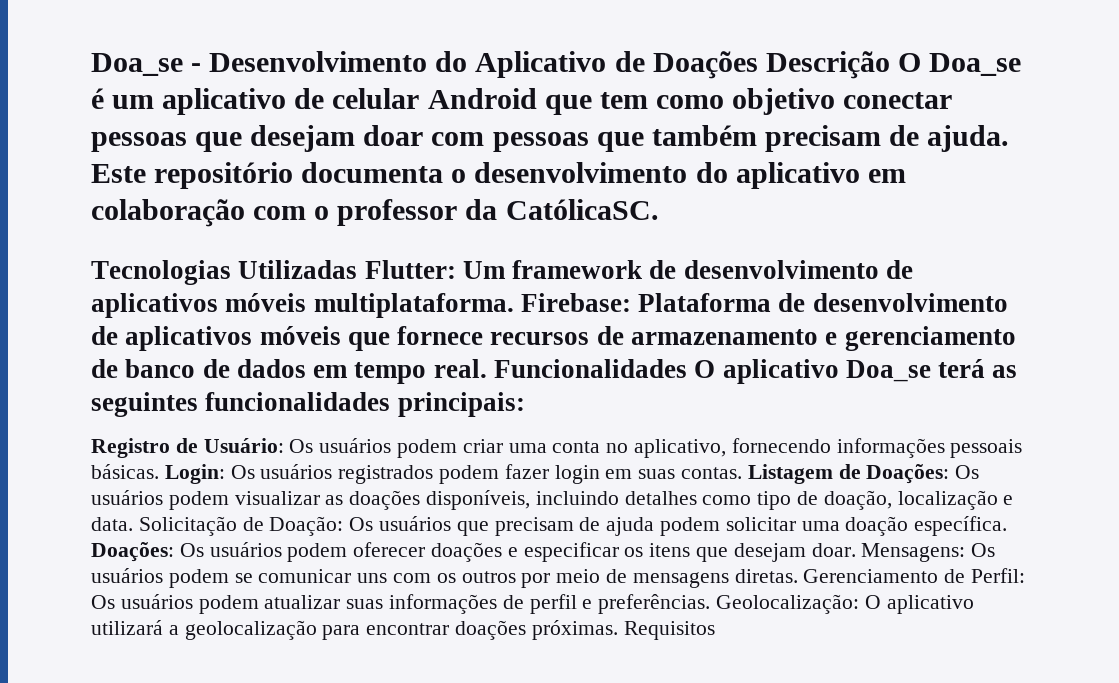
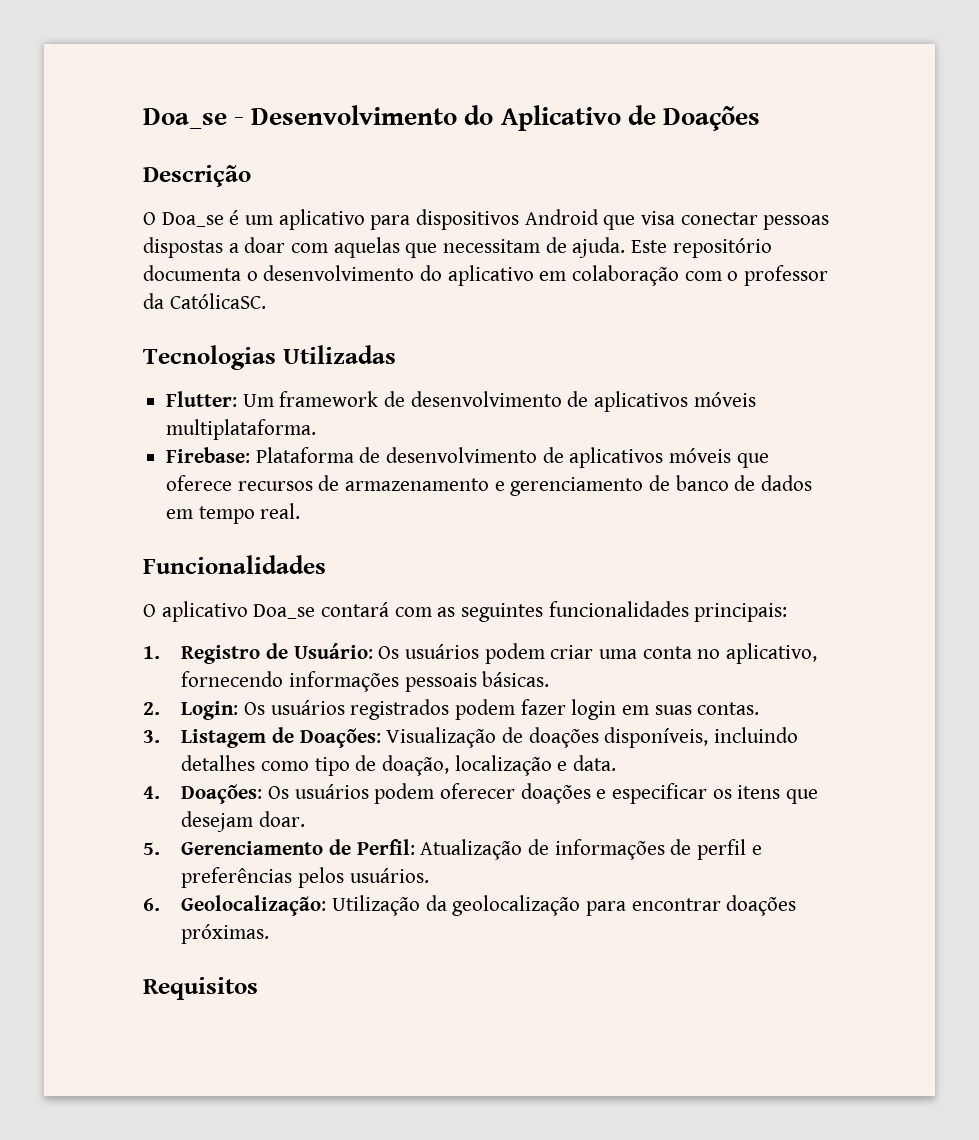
- Doa_se - Desenvolvimento do Aplicativo de Doações Descrição O Doa_se é um aplicativo de celular Android que tem como objetivo conectar pessoas que desejam doar com pessoas que também precisam de ajuda.
+ Doa_se - Desenvolvimento do Aplicativo de Doações
+ Descrição
+ O Doa_se é um aplicativo para dispositivos Android que visa conectar pessoas dispostas a doar com aquelas que necessitam de ajuda.
- Tecnologias Utilizadas Flutter: Um framework de desenvolvimento de aplicativos móveis multiplataforma. Firebase: Plataforma de desenvolvimento de aplicativos móveis que fornece recursos de armazenamento e gerenciamento de banco de dados em tempo real. Funcionalidades O aplicativo Doa_se terá as seguintes funcionalidades principais:
+ Tecnologias Utilizadas
+ Flutter: Um framework de desenvolvimento de aplicativos móveis multiplataforma.
+ Firebase: Plataforma de desenvolvimento de aplicativos móveis que oferece recursos de armazenamento e gerenciamento de banco de dados em tempo real.
+ Funcionalidades
+ O aplicativo Doa_se contará com as seguintes funcionalidades principais:
- Registro de Usuário: Os usuários podem criar uma conta no aplicativo, fornecendo informações pessoais básicas. Login: Os usuários registrados podem fazer login em suas contas. Listagem de Doações: Os usuários podem visualizar as doações disponíveis, incluindo detalhes como tipo de doação, localização e data. Solicitação de Doação: Os usuários que precisam de ajuda podem solicitar uma doação específica. Doações: Os usuários podem oferecer doações e especificar os itens que desejam doar. Mensagens: Os usuários podem se comunicar uns com os outros por meio de mensagens diretas. Gerenciamento de Perfil: Os usuários podem atualizar suas informações de perfil e preferências. Geolocalização: O aplicativo utilizará a geolocalização para encontrar doações próximas. Requisitos
+ 1. Registro de Usuário: Os usuários podem criar uma conta no aplicativo, fornecendo informações pessoais básicas.
+ 2. Login: Os usuários registrados podem fazer login em suas contas.
+ 3. Listagem de Doações: Visualização de doações disponíveis, incluindo detalhes como tipo de doação, localização e data.
+ 4. Doações: Os usuários podem oferecer doações e especificar os itens que desejam doar.
+ 5. Gerenciamento de Perfil: Atualização de informações de perfil e preferências pelos usuários.
+ 6. Geolocalização: Utilização da geolocalização para encontrar doações próximas.
+ Requisitos

